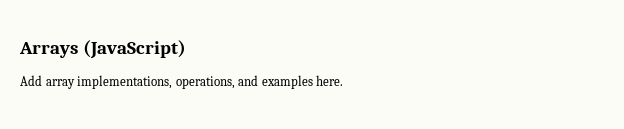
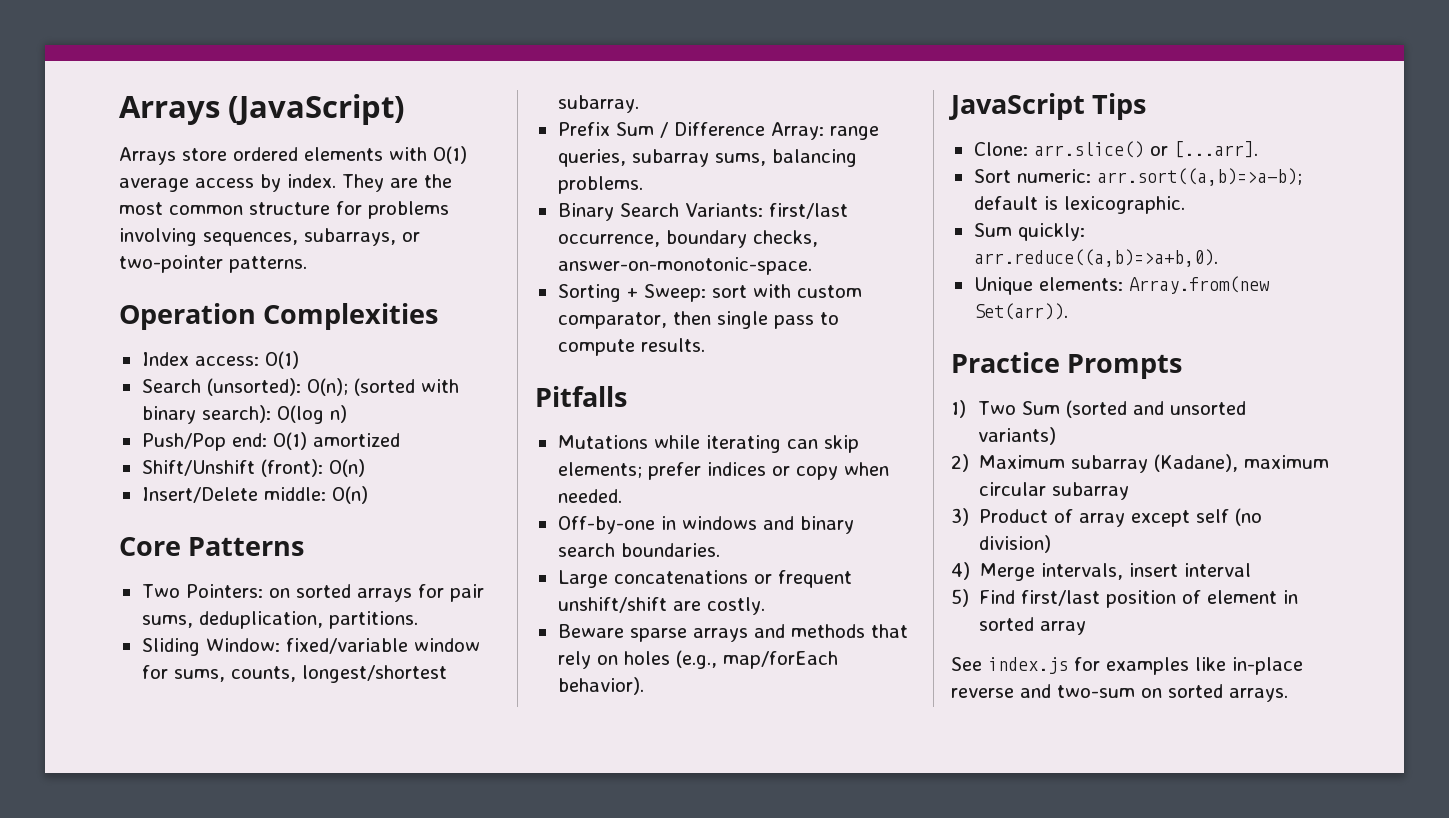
- Add array implementations, operations, and examples here.
+ Arrays store ordered elements with O(1) average access by index. They are the most common structure for problems involving sequences, subarrays, or two-pointer patterns.
+ Operation Complexities
+ Index access: O(1)
+ Search (unsorted): O(n); (sorted with binary search): O(log n)
+ Push/Pop end: O(1) amortized
+ Shift/Unshift (front): O(n)
+ Insert/Delete middle: O(n)
+ Core Patterns
+ Two Pointers: on sorted arrays for pair sums, deduplication, partitions.
+ Sliding Window: fixed/variable window for sums, counts, longest/shortest subarray.
+ Prefix Sum / Difference Array: range queries, subarray sums, balancing problems.
+ Binary Search Variants: first/last occurrence, boundary checks, answer-on-monotonic-space.
+ Sorting + Sweep: sort with custom comparator, then single pass to compute results.
+ Pitfalls
+ Mutations while iterating can skip elements; prefer indices or copy when needed.
+ Off-by-one in windows and binary search boundaries.
+ Large concatenations or frequent unshift/shift are costly.
+ Beware sparse arrays and methods that rely on holes (e.g., map/forEach behavior).
+ JavaScript Tips
+ Clone: arr.slice() or [...arr].
+ Sort numeric: arr.sort((a,b)=>a-b); default is lexicographic.
+ Sum quickly: arr.reduce((a,b)=>a+b,0).
+ Unique elements: Array.from(new Set(arr)).
+ Practice Prompts
+ 1) Two Sum (sorted and unsorted variants)
+ 2) Maximum subarray (Kadane), maximum circular subarray
+ 3) Product of array except self (no division)
+ 4) Merge intervals, insert interval
+ 5) Find first/last position of element in sorted array
+ See index.js for examples like in-place reverse and two-sum on sorted arrays.

